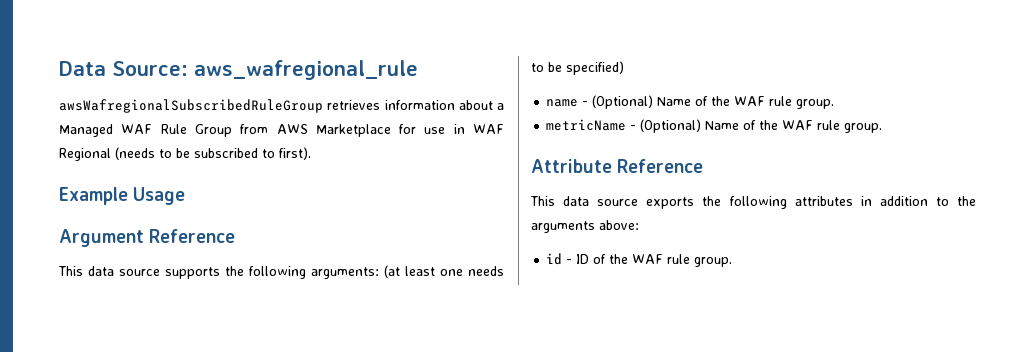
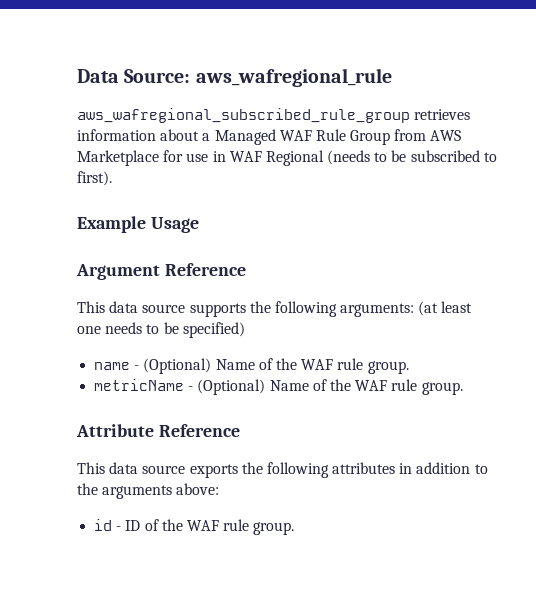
- awsWafregionalSubscribedRuleGroup retrieves information about a Managed WAF Rule Group from AWS Marketplace for use in WAF Regional (needs to be subscribed to first).
+ aws_wafregional_subscribed_rule_group retrieves information about a Managed WAF Rule Group from AWS Marketplace for use in WAF Regional (needs to be subscribed to first).

